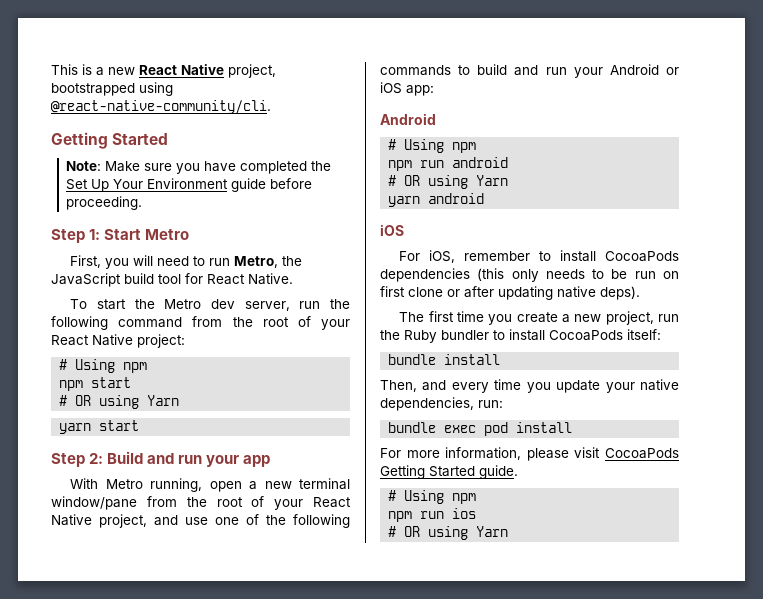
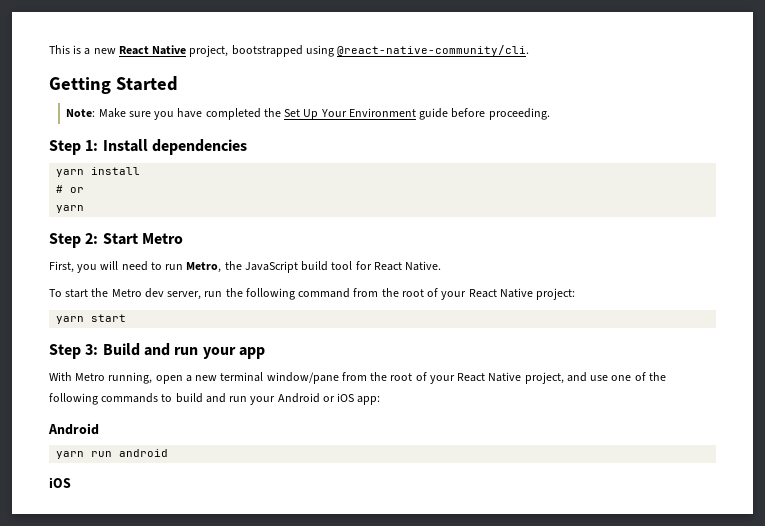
- Step 1: Start Metro
+ Step 1: Install dependencies
+ yarn install
+ # or
+ yarn
+ Step 2: Start Metro
  To start the Metro dev server, run the following command from the root of your React Native project:
- # Using npm
- npm start
- # OR using Yarn
- Step 2: Build and run your app
+ Step 3: Build and run your app
  With Metro running, open a new terminal window/pane from the root of your React Native project, and use one of the following commands to build and run your Android or iOS app:
  Android
- # Using npm
- npm run android
- # OR using Yarn
- yarn android
+ yarn run android
  iOS
- For iOS, remember to install CocoaPods dependencies (this only needs to be run on first clone or after updating native deps).
- The first time you create a new project, run the Ruby bundler to install CocoaPods itself:
- bundle install
- Then, and every time you update your native dependencies, run:
- bundle exec pod install
- For more information, please visit CocoaPods Getting Started guide.
- # Using npm
- npm run ios
- # OR using Yarn

